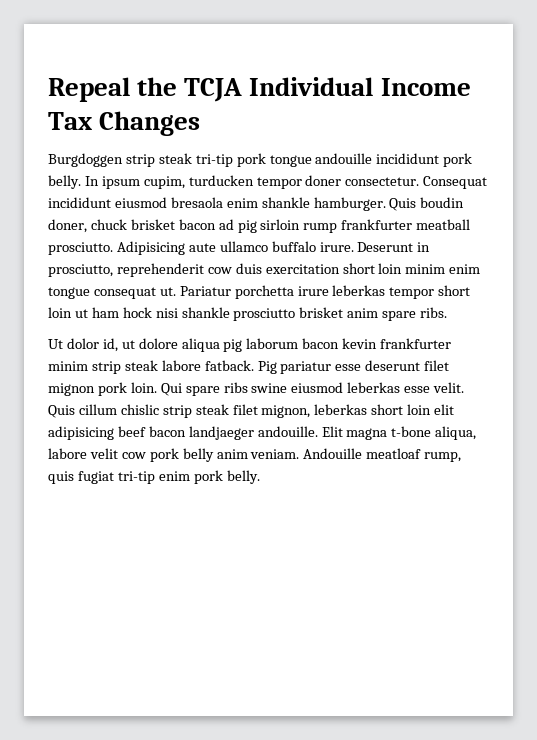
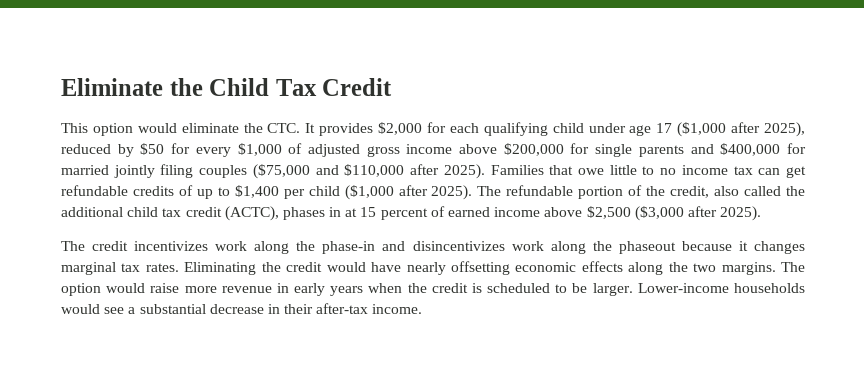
- Repeal the TCJA Individual Income Tax Changes
- Burgdoggen strip steak tri-tip pork tongue andouille incididunt pork belly. In ipsum cupim, turducken tempor doner consectetur. Consequat incididunt eiusmod bresaola enim shankle hamburger. Quis boudin doner, chuck brisket bacon ad pig sirloin rump frankfurter meatball prosciutto. Adipisicing aute ullamco buffalo irure. Deserunt in prosciutto, reprehenderit cow duis exercitation short loin minim enim tongue consequat ut. Pariatur porchetta irure leberkas tempor short loin ut ham hock nisi shankle prosciutto brisket anim spare ribs.
- Ut dolor id, ut dolore aliqua pig laborum bacon kevin frankfurter minim strip steak labore fatback. Pig pariatur esse deserunt filet mignon pork loin. Qui spare ribs swine eiusmod leberkas esse velit. Quis cillum chislic strip steak filet mignon, leberkas short loin elit adipisicing beef bacon landjaeger andouille. Elit magna t-bone aliqua, labore velit cow pork belly anim veniam. Andouille meatloaf rump, quis fugiat tri-tip enim pork belly.
+ Eliminate the Child Tax Credit
+ This option would eliminate the CTC. It provides $2,000 for each qualifying child under age 17 ($1,000 after 2025), reduced by $50 for every $1,000 of adjusted gross income above $200,000 for single parents and $400,000 for married jointly filing couples ($75,000 and $110,000 after 2025). Families that owe little to no income tax can get refundable credits of up to $1,400 per child ($1,000 after 2025). The refundable portion of the credit, also called the additional child tax credit (ACTC), phases in at 15 percent of earned income above $2,500 ($3,000 after 2025).
+ The credit incentivizes work along the phase-in and disincentivizes work along the phaseout because it changes marginal tax rates. Eliminating the credit would have nearly offsetting economic effects along the two margins. The option would raise more revenue in early years when the credit is scheduled to be larger. Lower-income households would see a substantial decrease in their after-tax income.

